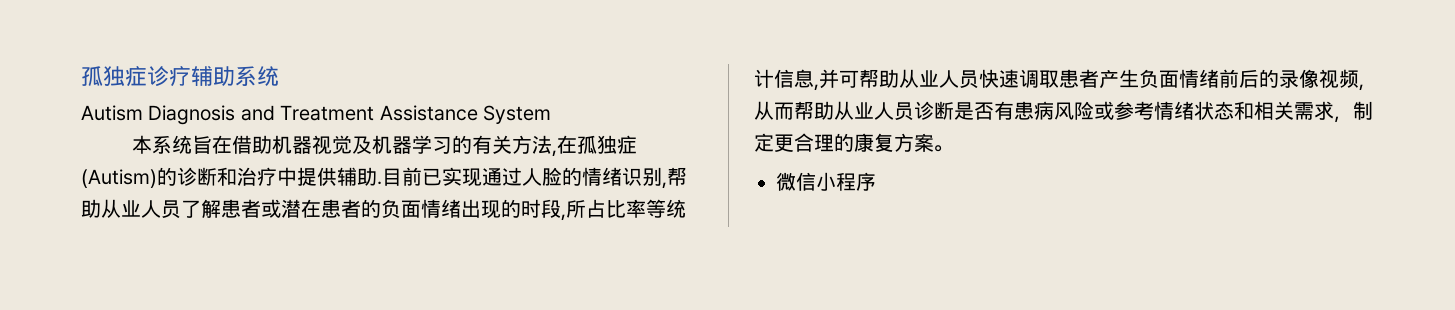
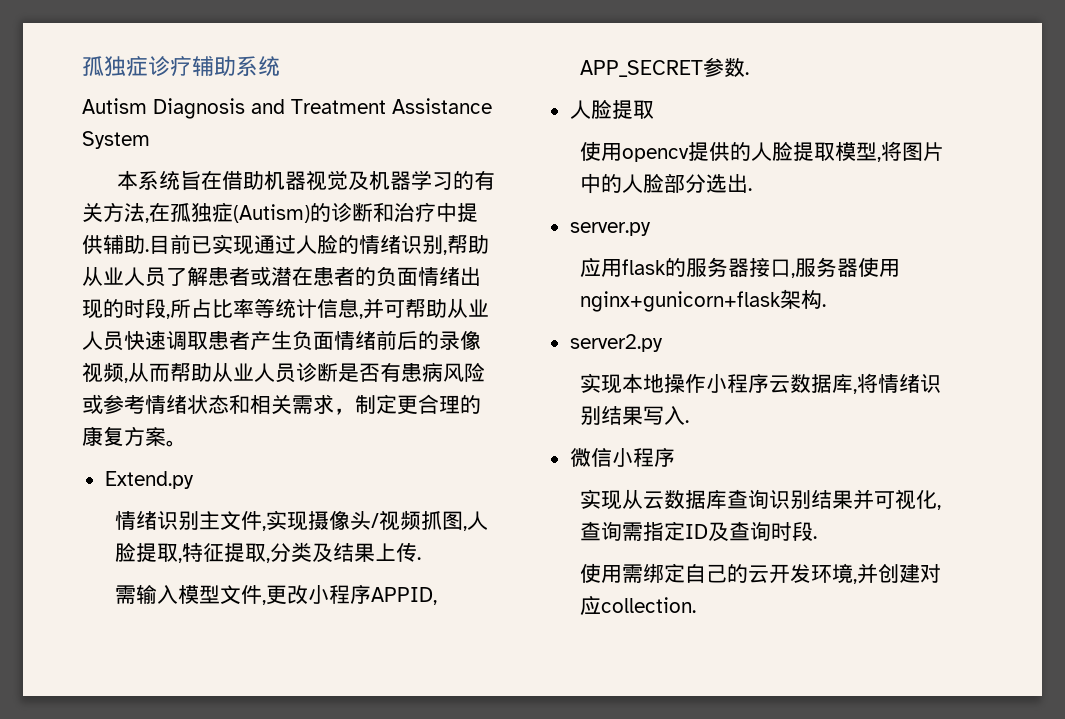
+ Extend.py
+ 情绪识别主文件,实现摄像头/视频抓图,人脸提取,特征提取,分类及结果上传.
+ 需输入模型文件,更改小程序APPID, APP_SECRET参数.
+ 人脸提取
+ 使用opencv提供的人脸提取模型,将图片中的人脸部分选出.
+ server.py
+ 应用flask的服务器接口,服务器使用nginx+gunicorn+flask架构.
+ server2.py
+ 实现本地操作小程序云数据库,将情绪识别结果写入.
  微信小程序
+ 实现从云数据库查询识别结果并可视化,查询需指定ID及查询时段.
+ 使用需绑定自己的云开发环境,并创建对应collection.

